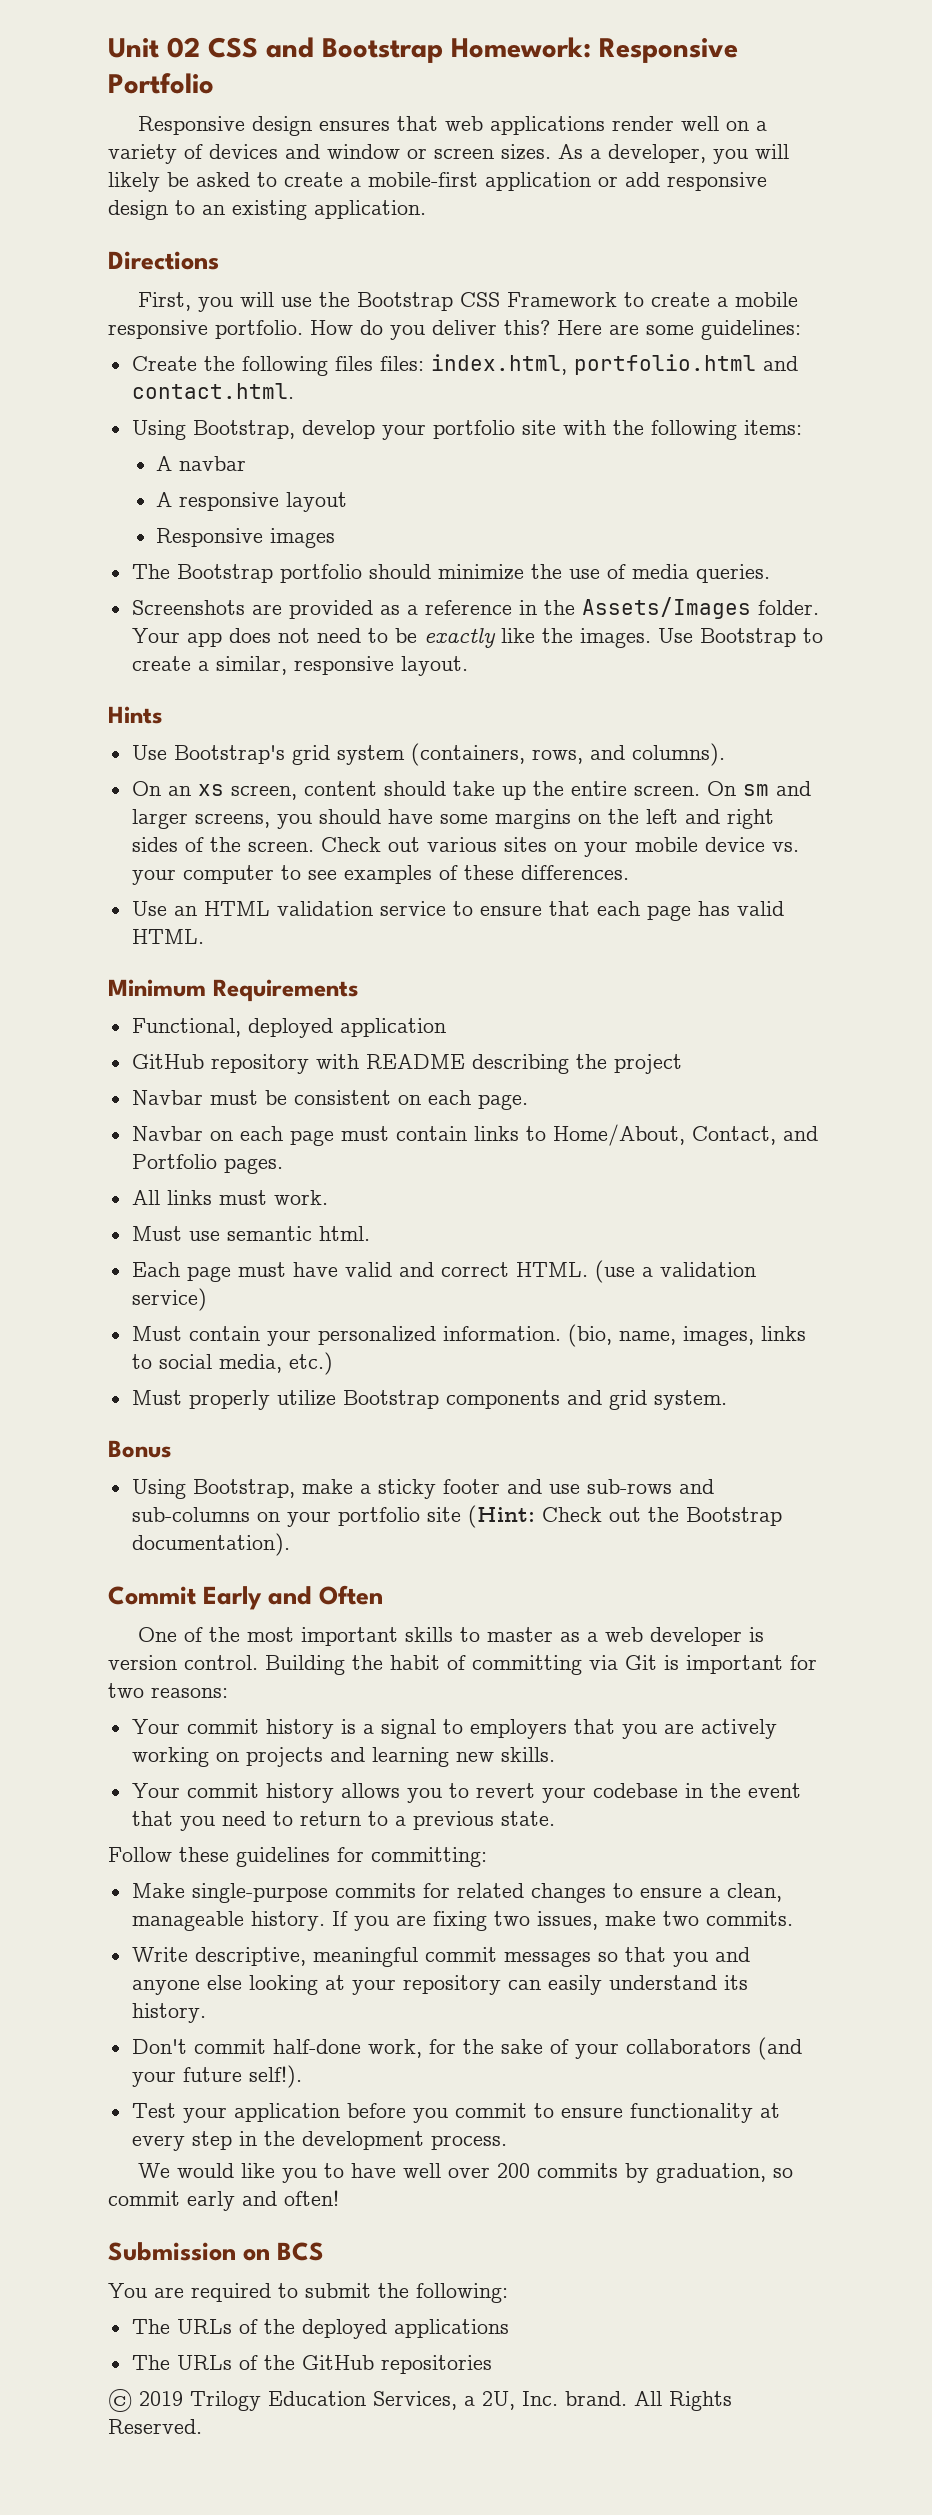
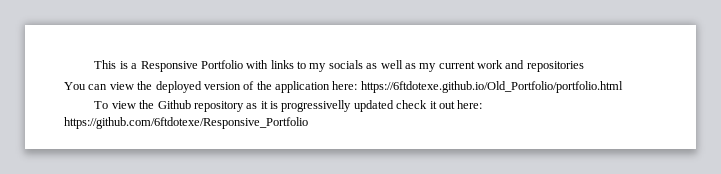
- Unit 02 CSS and Bootstrap Homework: Responsive Portfolio
- Responsive design ensures that web applications render well on a variety of devices and window or screen sizes. As a developer, you will likely be asked to create a mobile-first application or add responsive design to an existing application.
- Directions
- First, you will use the Bootstrap CSS Framework to create a mobile responsive portfolio. How do you deliver this? Here are some guidelines:
- Create the following files files: index.html, portfolio.html and contact.html.
- Using Bootstrap, develop your portfolio site with the following items:
- A navbar
- A responsive layout
- Responsive images
- The Bootstrap portfolio should minimize the use of media queries.
- Screenshots are provided as a reference in the Assets/Images folder. Your app does not need to be exactly like the images. Use Bootstrap to create a similar, responsive layout.
- Hints
- Use Bootstrap's grid system (containers, rows, and columns).
- On an xs screen, content should take up the entire screen. On sm and larger screens, you should have some margins on the left and right sides of the screen. Check out various sites on your mobile device vs. your computer to see examples of these differences.
- Use an HTML validation service to ensure that each page has valid HTML.
- Minimum Requirements
- Functional, deployed application
- GitHub repository with README describing the project
- Navbar must be consistent on each page.
- Navbar on each page must contain links to Home/About, Contact, and Portfolio pages.
- All links must work.
- Must use semantic html.
- Each page must have valid and correct HTML. (use a validation service)
- Must contain your personalized information. (bio, name, images, links to social media, etc.)
- Must properly utilize Bootstrap components and grid system.
- Bonus
- Using Bootstrap, make a sticky footer and use sub-rows and sub-columns on your portfolio site (Hint: Check out the Bootstrap documentation).
- Commit Early and Often
- One of the most important skills to master as a web developer is version control. Building the habit of committing via Git is important for two reasons:
- Your commit history is a signal to employers that you are actively working on projects and learning new skills.
- Your commit history allows you to revert your codebase in the event that you need to return to a previous state.
- Follow these guidelines for committing:
- Make single-purpose commits for related changes to ensure a clean, manageable history. If you are fixing two issues, make two commits.
- Write descriptive, meaningful commit messages so that you and anyone else looking at your repository can easily understand its history.
- Don't commit half-done work, for the sake of your collaborators (and your future self!).
- Test your application before you commit to ensure functionality at every step in the development process.
- We would like you to have well over 200 commits by graduation, so commit early and often!
- Submission on BCS
- You are required to submit the following:
- The URLs of the deployed applications
- The URLs of the GitHub repositories
- © 2019 Trilogy Education Services, a 2U, Inc. brand. All Rights Reserved.
+ This is a Responsive Portfolio with links to my socials as well as my current work and repositories
+ You can view the deployed version of the application here: https://6ftdotexe.github.io/Old_Portfolio/portfolio.html
+ To view the Github repository as it is progressivelly updated check it out here: https://github.com/6ftdotexe/Responsive_Portfolio

